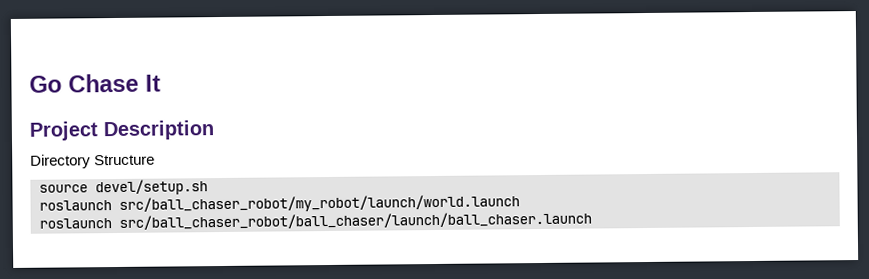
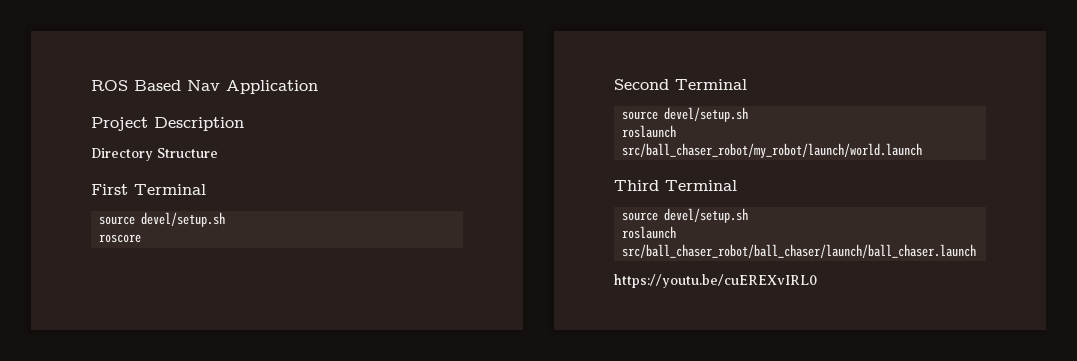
- Go Chase It
+ ROS Based Nav Application
+ First Terminal
+ source devel/setup.sh
+ roscore
+ Second Terminal
+ Third Terminal
+ source devel/setup.sh
+ https://youtu.be/cuEREXvIRL0

